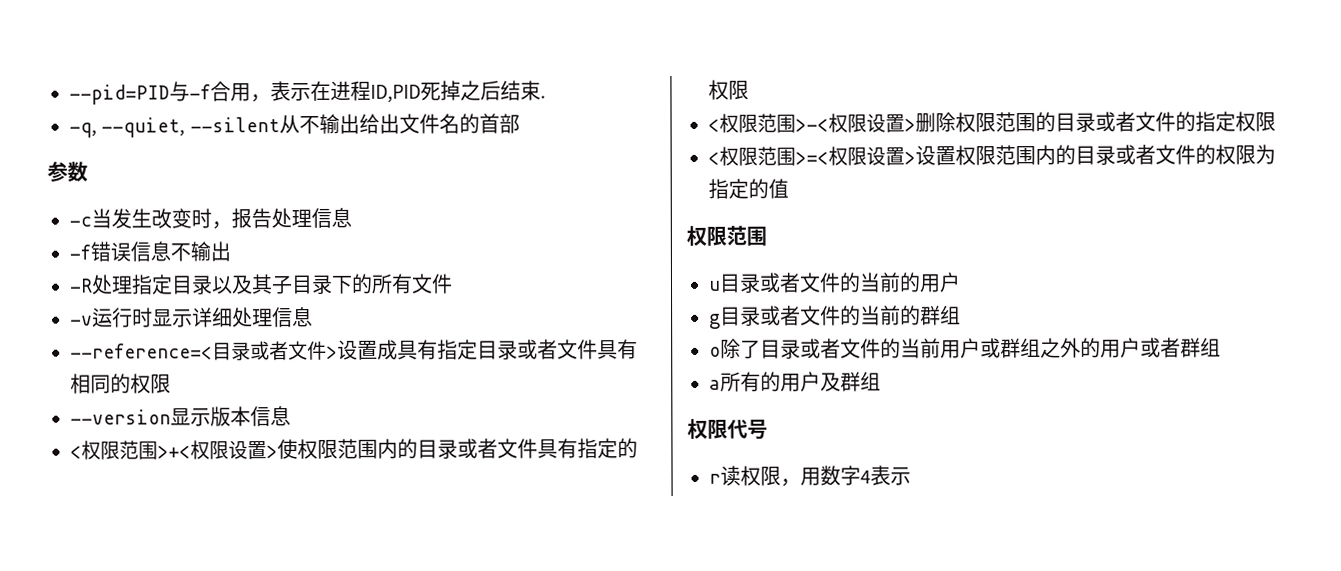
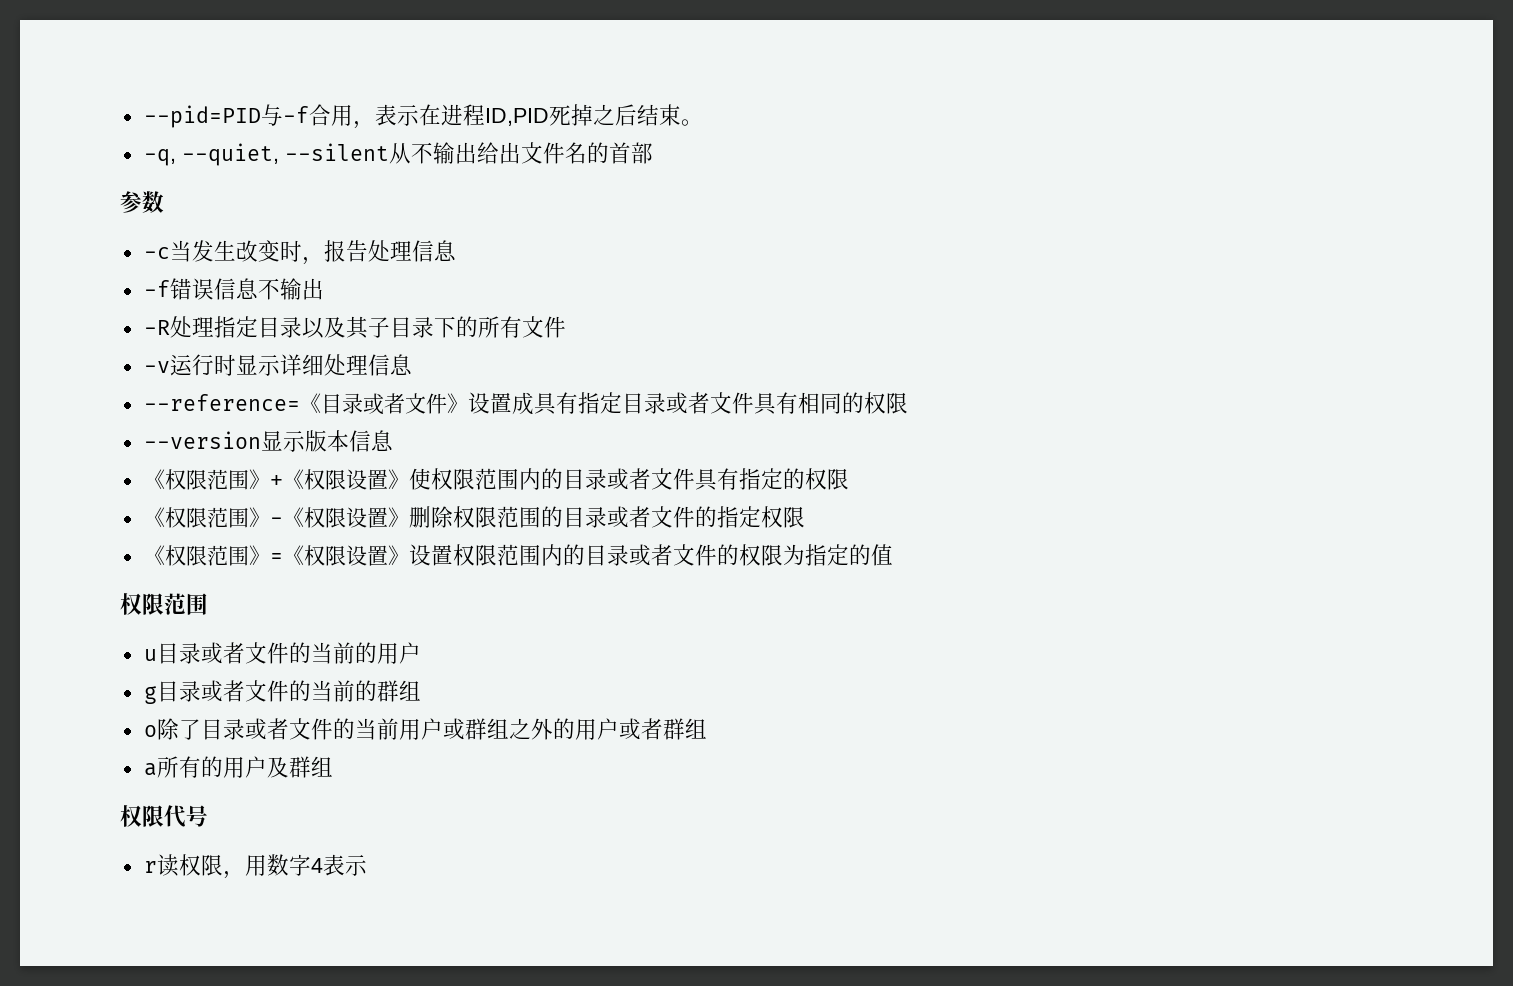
- --pid=PID与-f合用，表示在进程ID,PID死掉之后结束.
+ --pid=PID与-f合用，表示在进程ID,PID死掉之后结束。
- --reference=<目录或者文件>设置成具有指定目录或者文件具有相同的权限
+ --reference=《目录或者文件》设置成具有指定目录或者文件具有相同的权限
- <权限范围>+<权限设置>使权限范围内的目录或者文件具有指定的权限
+ 《权限范围》+《权限设置》使权限范围内的目录或者文件具有指定的权限
- <权限范围>-<权限设置>删除权限范围的目录或者文件的指定权限
+ 《权限范围》-《权限设置》删除权限范围的目录或者文件的指定权限
- <权限范围>=<权限设置>设置权限范围内的目录或者文件的权限为指定的值
+ 《权限范围》=《权限设置》设置权限范围内的目录或者文件的权限为指定的值

